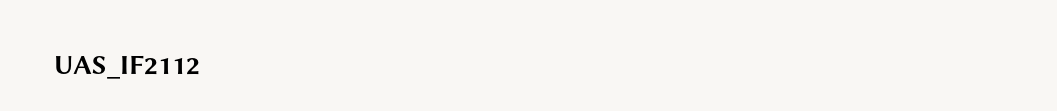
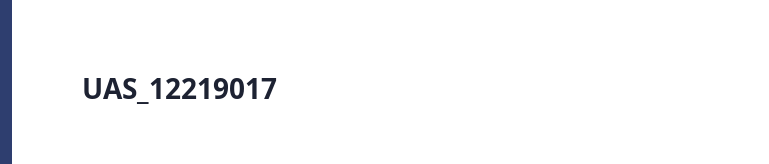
- UAS_IF2112
+ UAS_12219017

